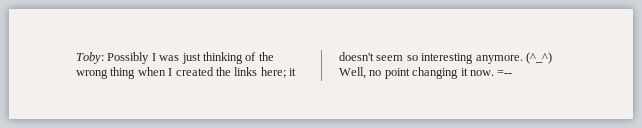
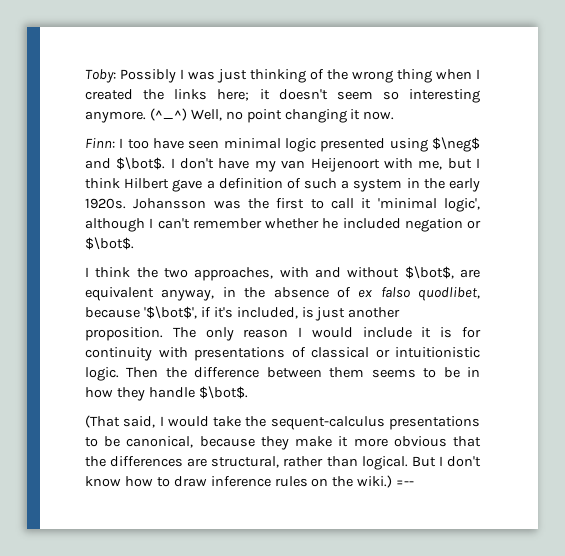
- (^_^) Well, no point changing it now. =--
+ (^_^) Well, no point changing it now.
+ Finn: I too have seen minimal logic presented using $\neg$ and $\bot$. I don't have my van Heijenoort with me, but I think Hilbert gave a definition of such a system in the early 1920s. Johansson was the first to call it 'minimal logic', although I can't remember whether he included negation or $\bot$.
+ I think the two approaches, with and without $\bot$, are equivalent anyway, in the absence of ex falso quodlibet, because '$\bot$', if it's included, is just another proposition. The only reason I would include it is for continuity with presentations of classical or intuitionistic logic. Then the difference between them seems to be in how they handle $\bot$.
+ (That said, I would take the sequent-calculus presentations to be canonical, because they make it more obvious that the differences are structural, rather than logical. But I don't know how to draw inference rules on the wiki.) =--

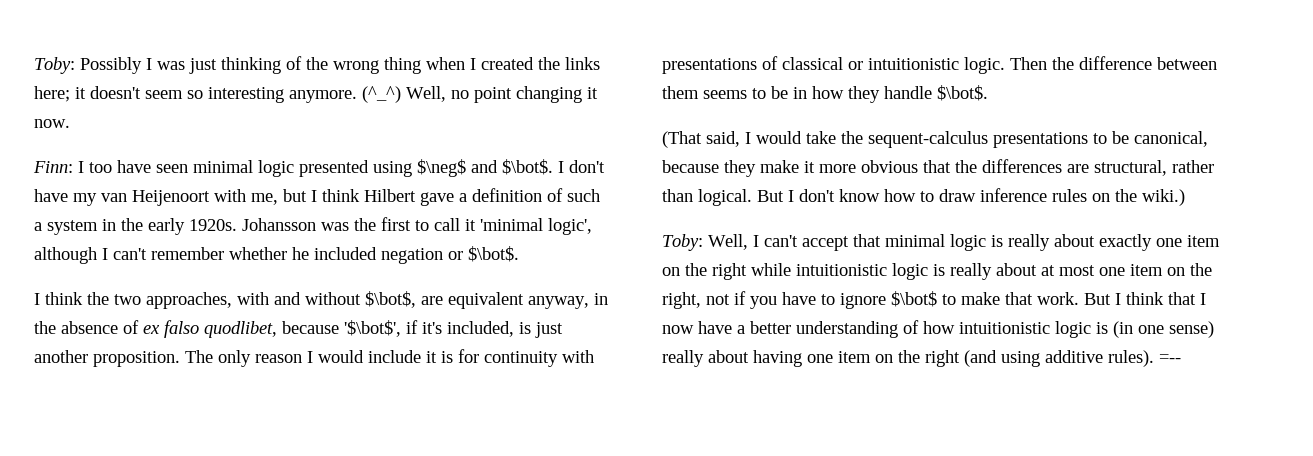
- But I don't know how to draw inference rules on the wiki.) =--
+ But I don't know how to draw inference rules on the wiki.)
+ Toby: Well, I can't accept that minimal logic is really about exactly one item on the right while intuitionistic logic is really about at most one item on the right, not if you have to ignore $\bot$ to make that work. But I think that I now have a better understanding of how intuitionistic logic is (in one sense) really about having one item on the right (and using additive rules). =--

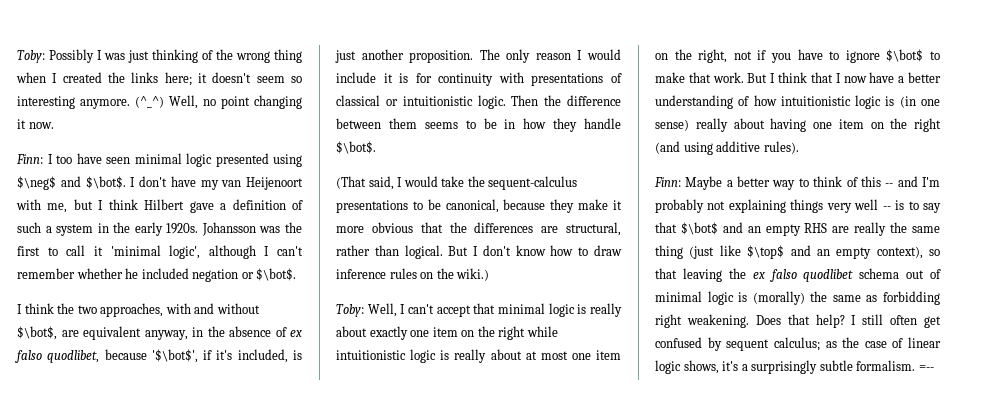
- But I think that I now have a better understanding of how intuitionistic logic is (in one sense) really about having one item on the right (and using additive rules). =--
+ But I think that I now have a better understanding of how intuitionistic logic is (in one sense) really about having one item on the right (and using additive rules).
+ Finn: Maybe a better way to think of this -- and I'm probably not explaining things very well -- is to say that $\bot$ and an empty RHS are really the same thing (just like $\top$ and an empty context), so that leaving the ex falso quodlibet schema out of minimal logic is (morally) the same as forbidding right weakening. Does that help? I still often get confused by sequent calculus; as the case of linear logic shows, it's a surprisingly subtle formalism. =--

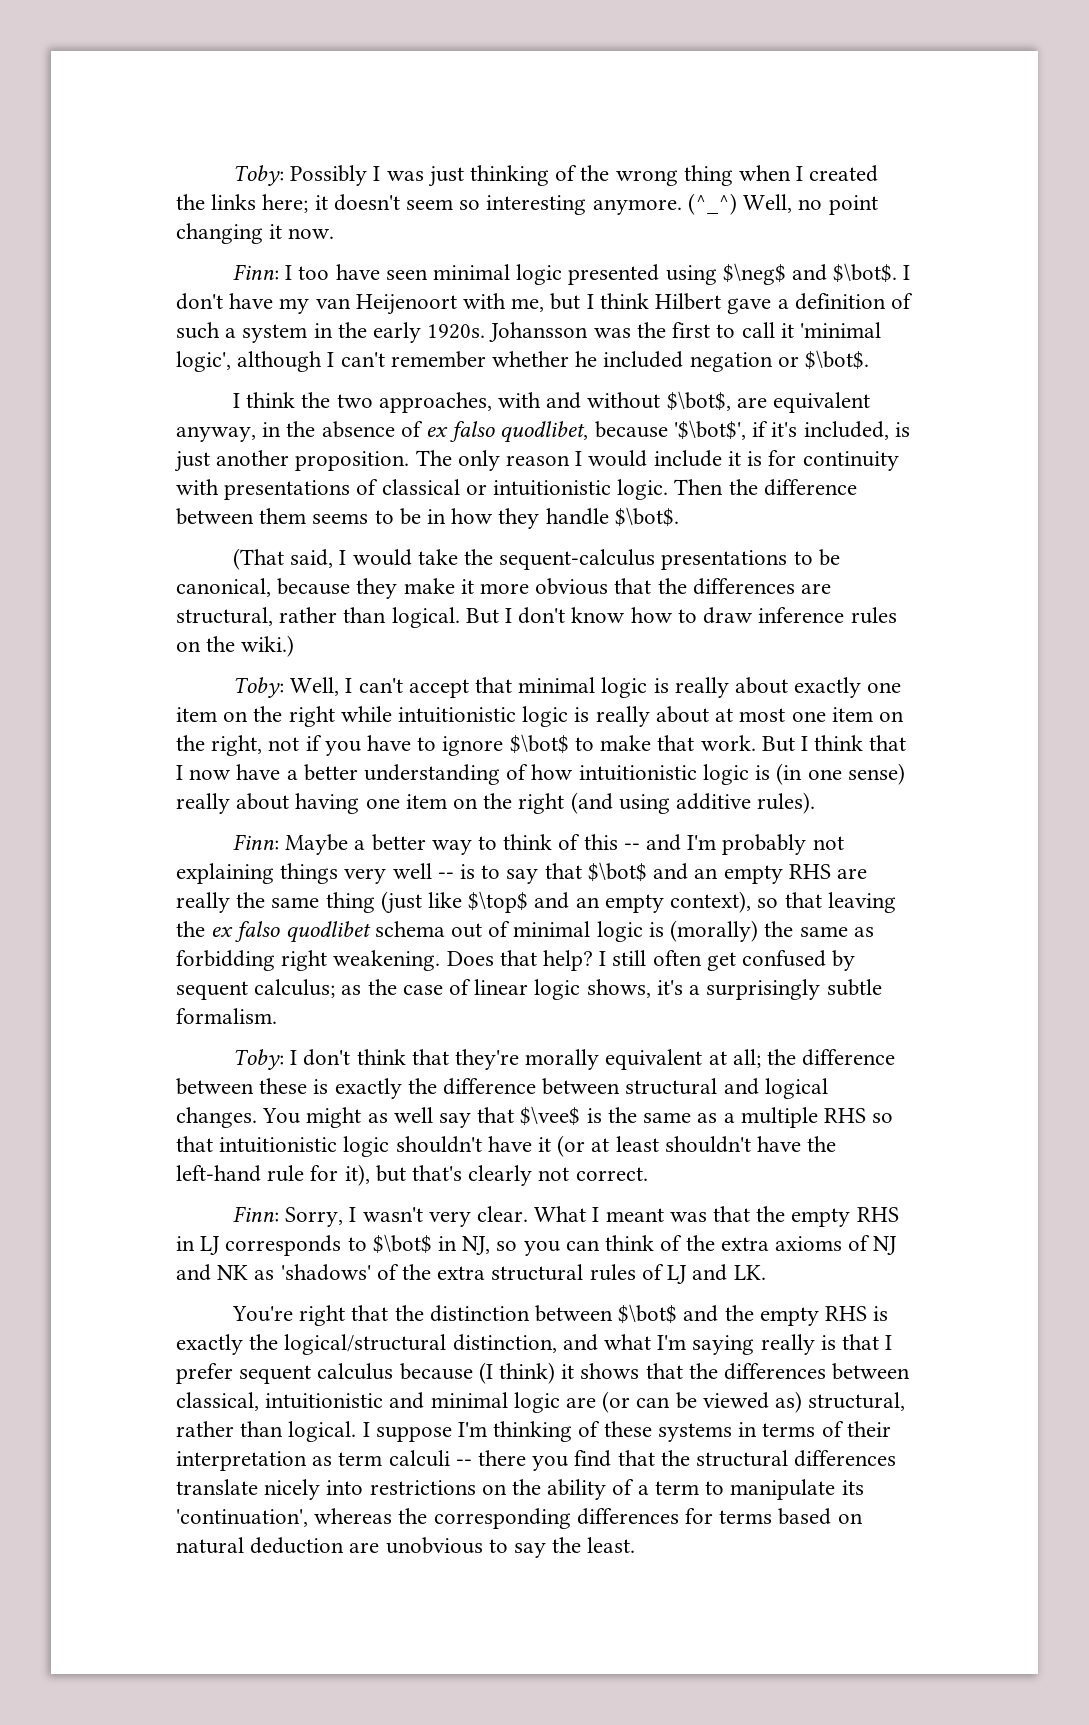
- I still often get confused by sequent calculus; as the case of linear logic shows, it's a surprisingly subtle formalism. =--
+ I still often get confused by sequent calculus; as the case of linear logic shows, it's a surprisingly subtle formalism.
+ Toby: I don't think that they're morally equivalent at all; the difference between these is exactly the difference between structural and logical changes. You might as well say that $\vee$ is the same as a multiple RHS so that intuitionistic logic shouldn't have it (or at least shouldn't have the left-hand rule for it), but that's clearly not correct.
+ Finn: Sorry, I wasn't very clear. What I meant was that the empty RHS in LJ corresponds to $\bot$ in NJ, so you can think of the extra axioms of NJ and NK as 'shadows' of the extra structural rules of LJ and LK.
+ You're right that the distinction between $\bot$ and the empty RHS is exactly the logical/structural distinction, and what I'm saying really is that I prefer sequent calculus because (I think) it shows that the differences between classical, intuitionistic and minimal logic are (or can be viewed as) structural, rather than logical. I suppose I'm thinking of these systems in terms of their interpretation as term calculi -- there you find that the structural differences translate nicely into restrictions on the ability of a term to manipulate its 'continuation', whereas the corresponding differences for terms based on natural deduction are unobvious to say the least.

